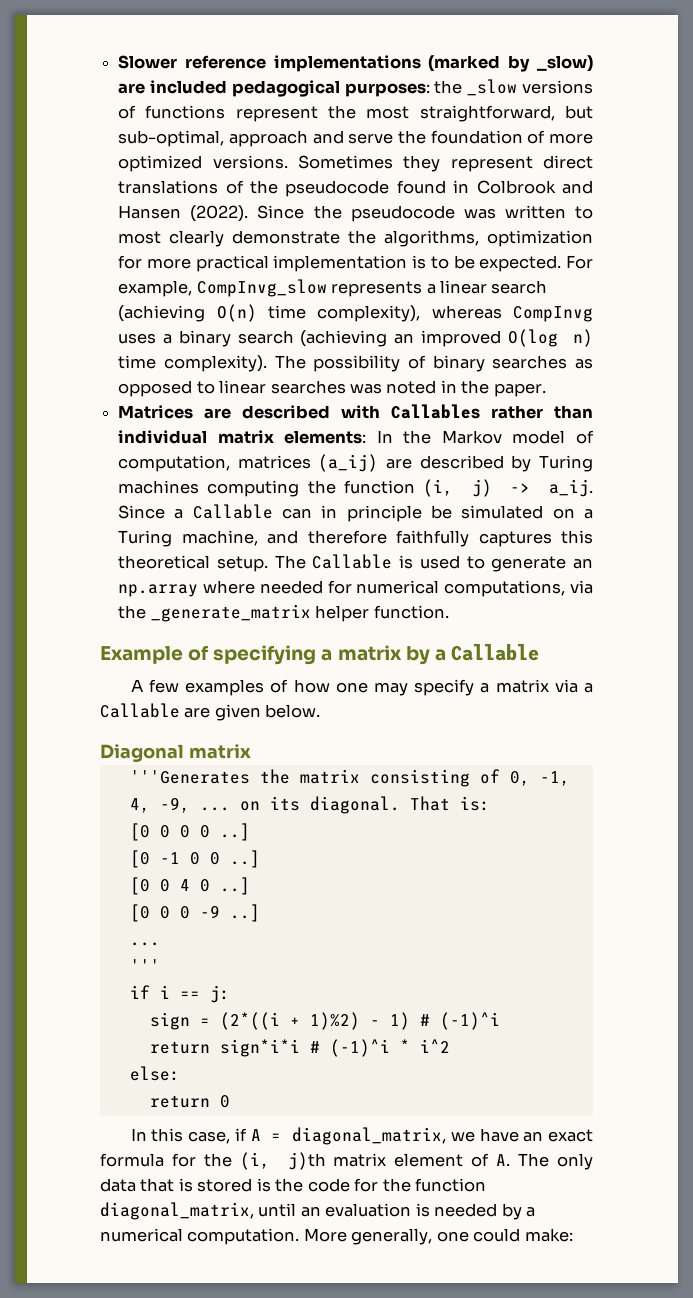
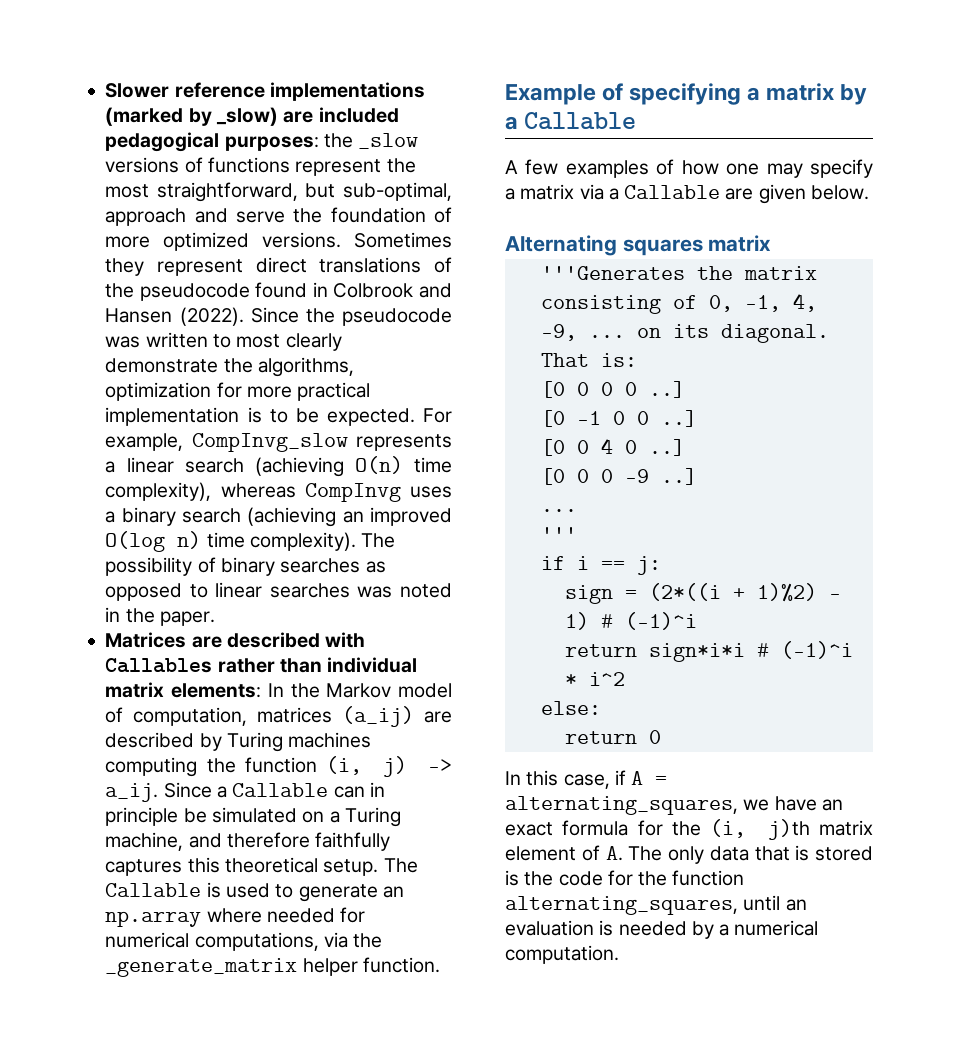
- Diagonal matrix
+ Alternating squares matrix
- In this case, if A = diagonal_matrix, we have an exact formula for the (i, j)th matrix element of A. The only data that is stored is the code for the function diagonal_matrix, until an evaluation is needed by a numerical computation. More generally, one could make:
+ In this case, if A = alternating_squares, we have an exact formula for the (i, j)th matrix element of A. The only data that is stored is the code for the function alternating_squares, until an evaluation is needed by a numerical computation.

